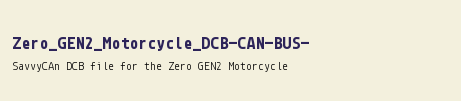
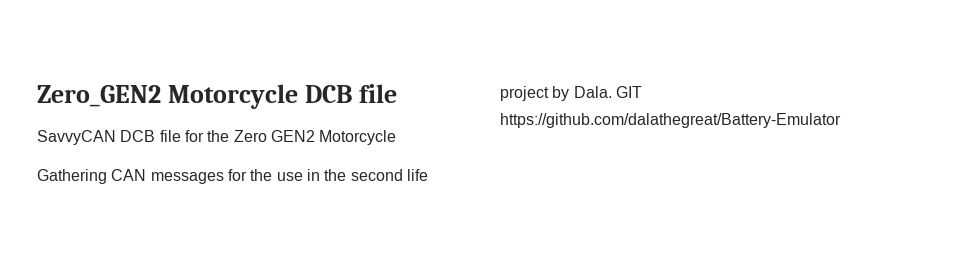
- Zero_GEN2_Motorcycle_DCB-CAN-BUS-
- SavvyCAn DCB file for the Zero GEN2 Motorcycle
+ Zero_GEN2 Motorcycle DCB file
+ SavvyCAN DCB file for the Zero GEN2 Motorcycle
+ Gathering CAN messages for the use in the second life project by Dala. GIT https://github.com/dalathegreat/Battery-Emulator

